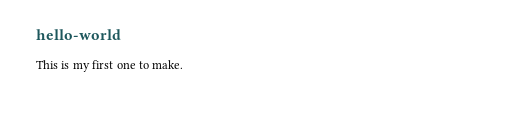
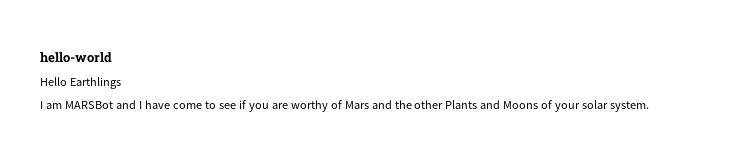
- This is my first one to make.
+ Hello Earthlings
+ I am MARSBot and I have come to see if you are worthy of Mars and the other Plants and Moons of your solar system.

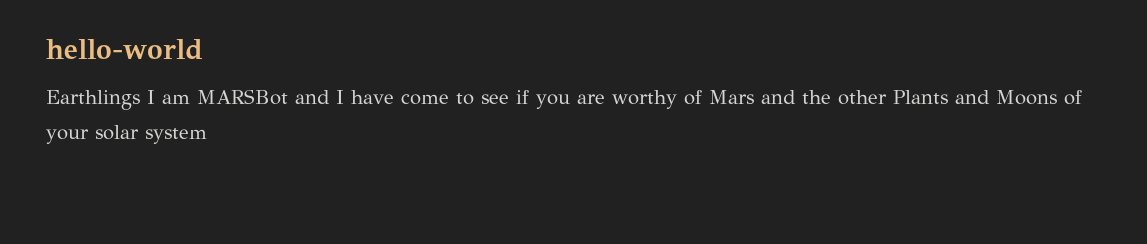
- Hello Earthlings
- I am MARSBot and I have come to see if you are worthy of Mars and the other Plants and Moons of your solar system.
+ Earthlings I am MARSBot and I have come to see if you are worthy of Mars and the other Plants and Moons of your solar system

